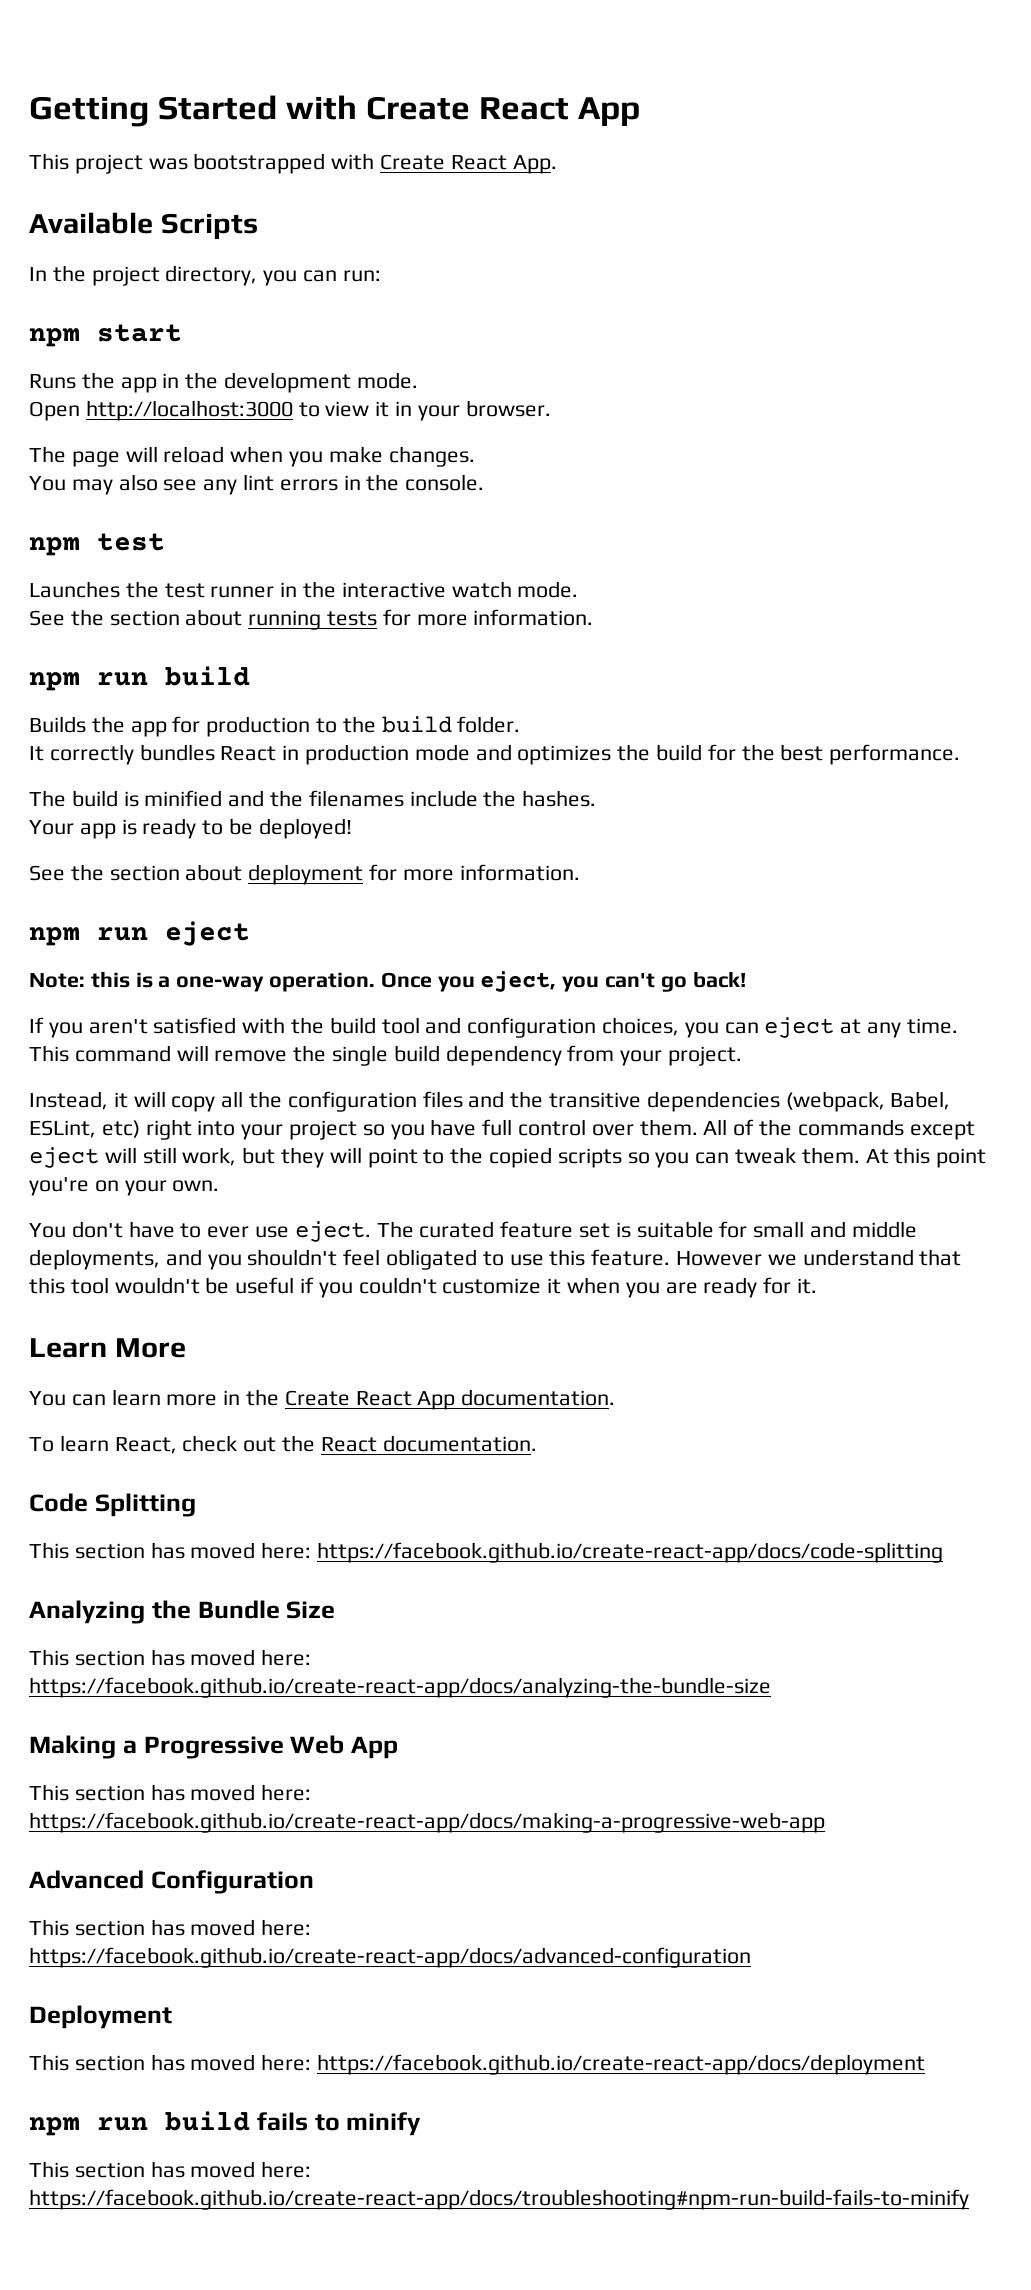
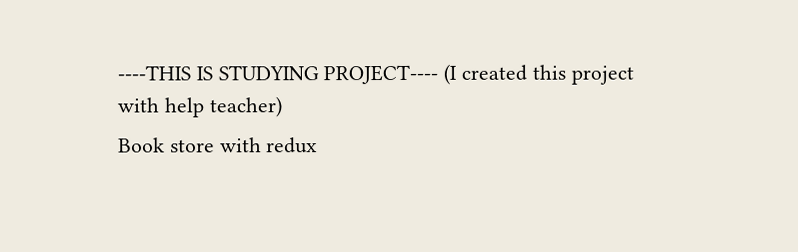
- Getting Started with Create React App
- This project was bootstrapped with Create React App.
- Available Scripts
- In the project directory, you can run:
- npm start
- Runs the app in the development mode.
- Open http://localhost:3000 to view it in your browser.
- The page will reload when you make changes.
- You may also see any lint errors in the console.
- npm test
- Launches the test runner in the interactive watch mode.
- See the section about running tests for more information.
- npm run build
- Builds the app for production to the build folder.
- It correctly bundles React in production mode and optimizes the build for the best performance.
- The build is minified and the filenames include the hashes.
- Your app is ready to be deployed!
- See the section about deployment for more information.
- npm run eject
- Note: this is a one-way operation. Once you eject, you can't go back!
- If you aren't satisfied with the build tool and configuration choices, you can eject at any time. This command will remove the single build dependency from your project.
- Instead, it will copy all the configuration files and the transitive dependencies (webpack, Babel, ESLint, etc) right into your project so you have full control over them. All of the commands except eject will still work, but they will point to the copied scripts so you can tweak them. At this point you're on your own.
- You don't have to ever use eject. The curated feature set is suitable for small and middle deployments, and you shouldn't feel obligated to use this feature. However we understand that this tool wouldn't be useful if you couldn't customize it when you are ready for it.
- Learn More
- You can learn more in the Create React App documentation.
- To learn React, check out the React documentation.
- Code Splitting
- This section has moved here: https://facebook.github.io/create-react-app/docs/code-splitting
- Analyzing the Bundle Size
- This section has moved here: https://facebook.github.io/create-react-app/docs/analyzing-the-bundle-size
- Making a Progressive Web App
- This section has moved here: https://facebook.github.io/create-react-app/docs/making-a-progressive-web-app
- Advanced Configuration
- This section has moved here: https://facebook.github.io/create-react-app/docs/advanced-configuration
- Deployment
- This section has moved here: https://facebook.github.io/create-react-app/docs/deployment
- npm run build fails to minify
- This section has moved here: https://facebook.github.io/create-react-app/docs/troubleshooting#npm-run-build-fails-to-minify
+ ----THIS IS STUDYING PROJECT---- (I created this project with help teacher)
+ Book store with redux

